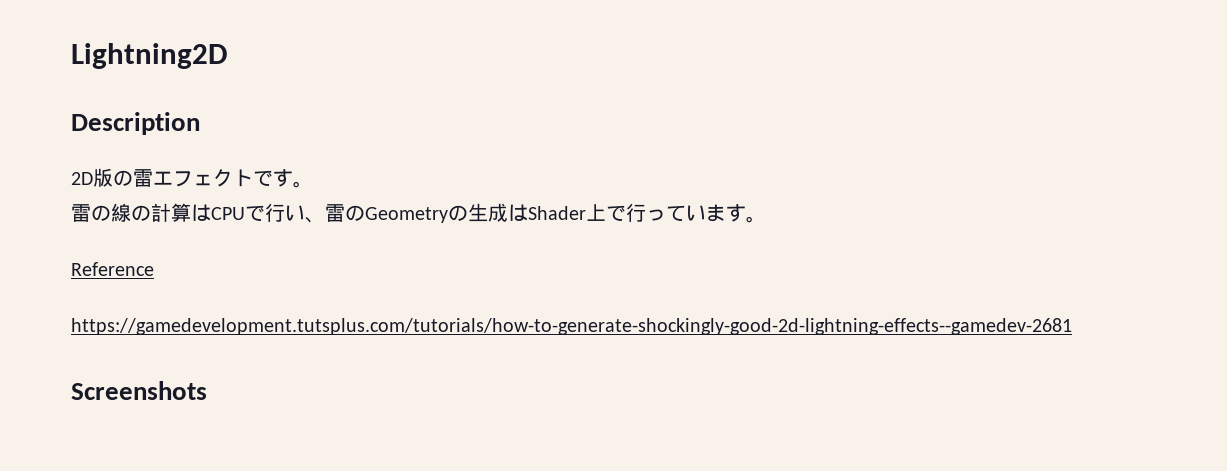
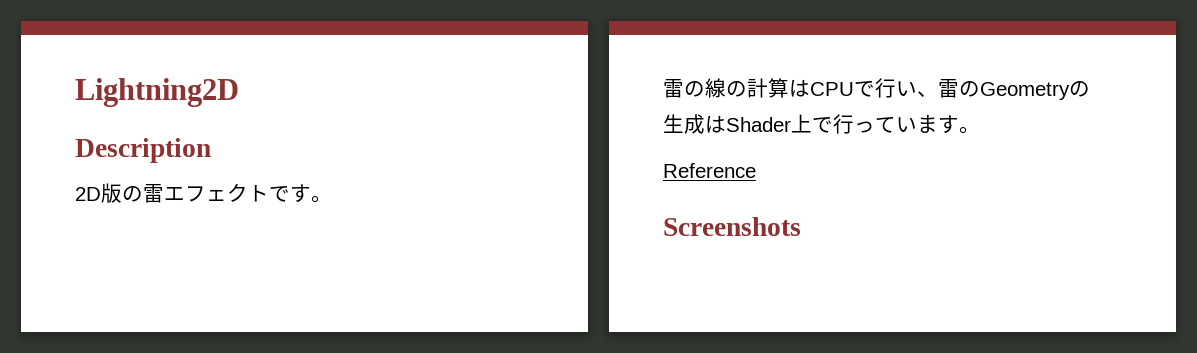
- https://gamedevelopment.tutsplus.com/tutorials/how-to-generate-shockingly-good-2d-lightning-effects--gamedev-2681

